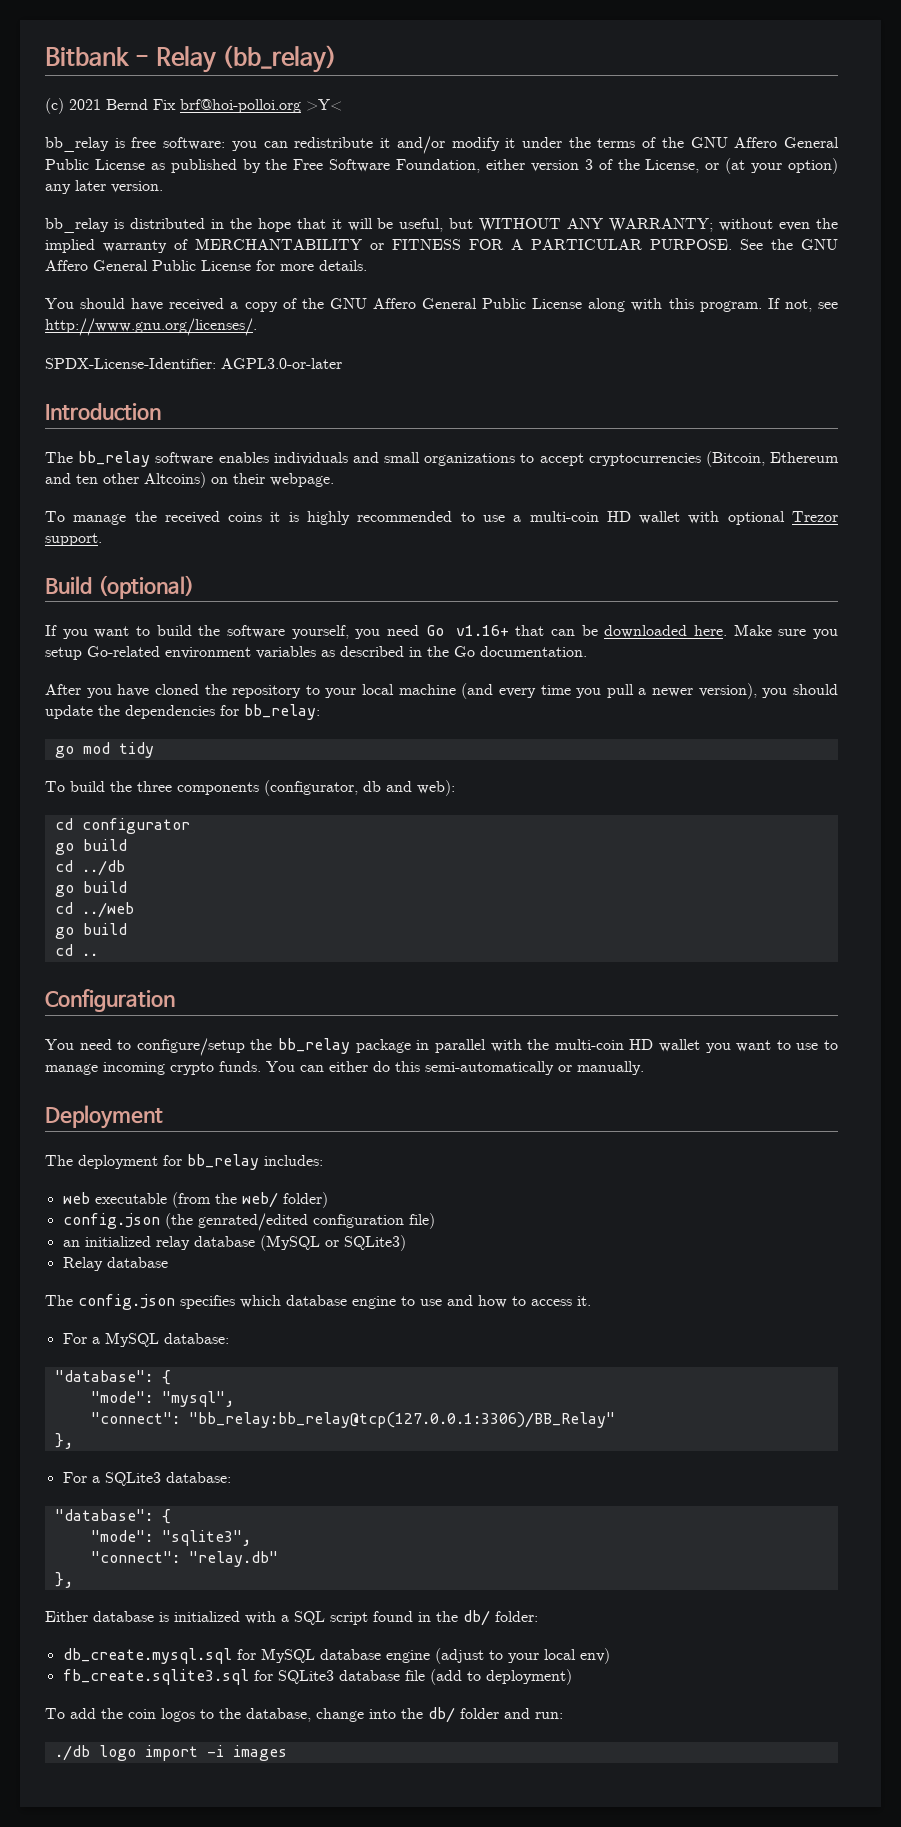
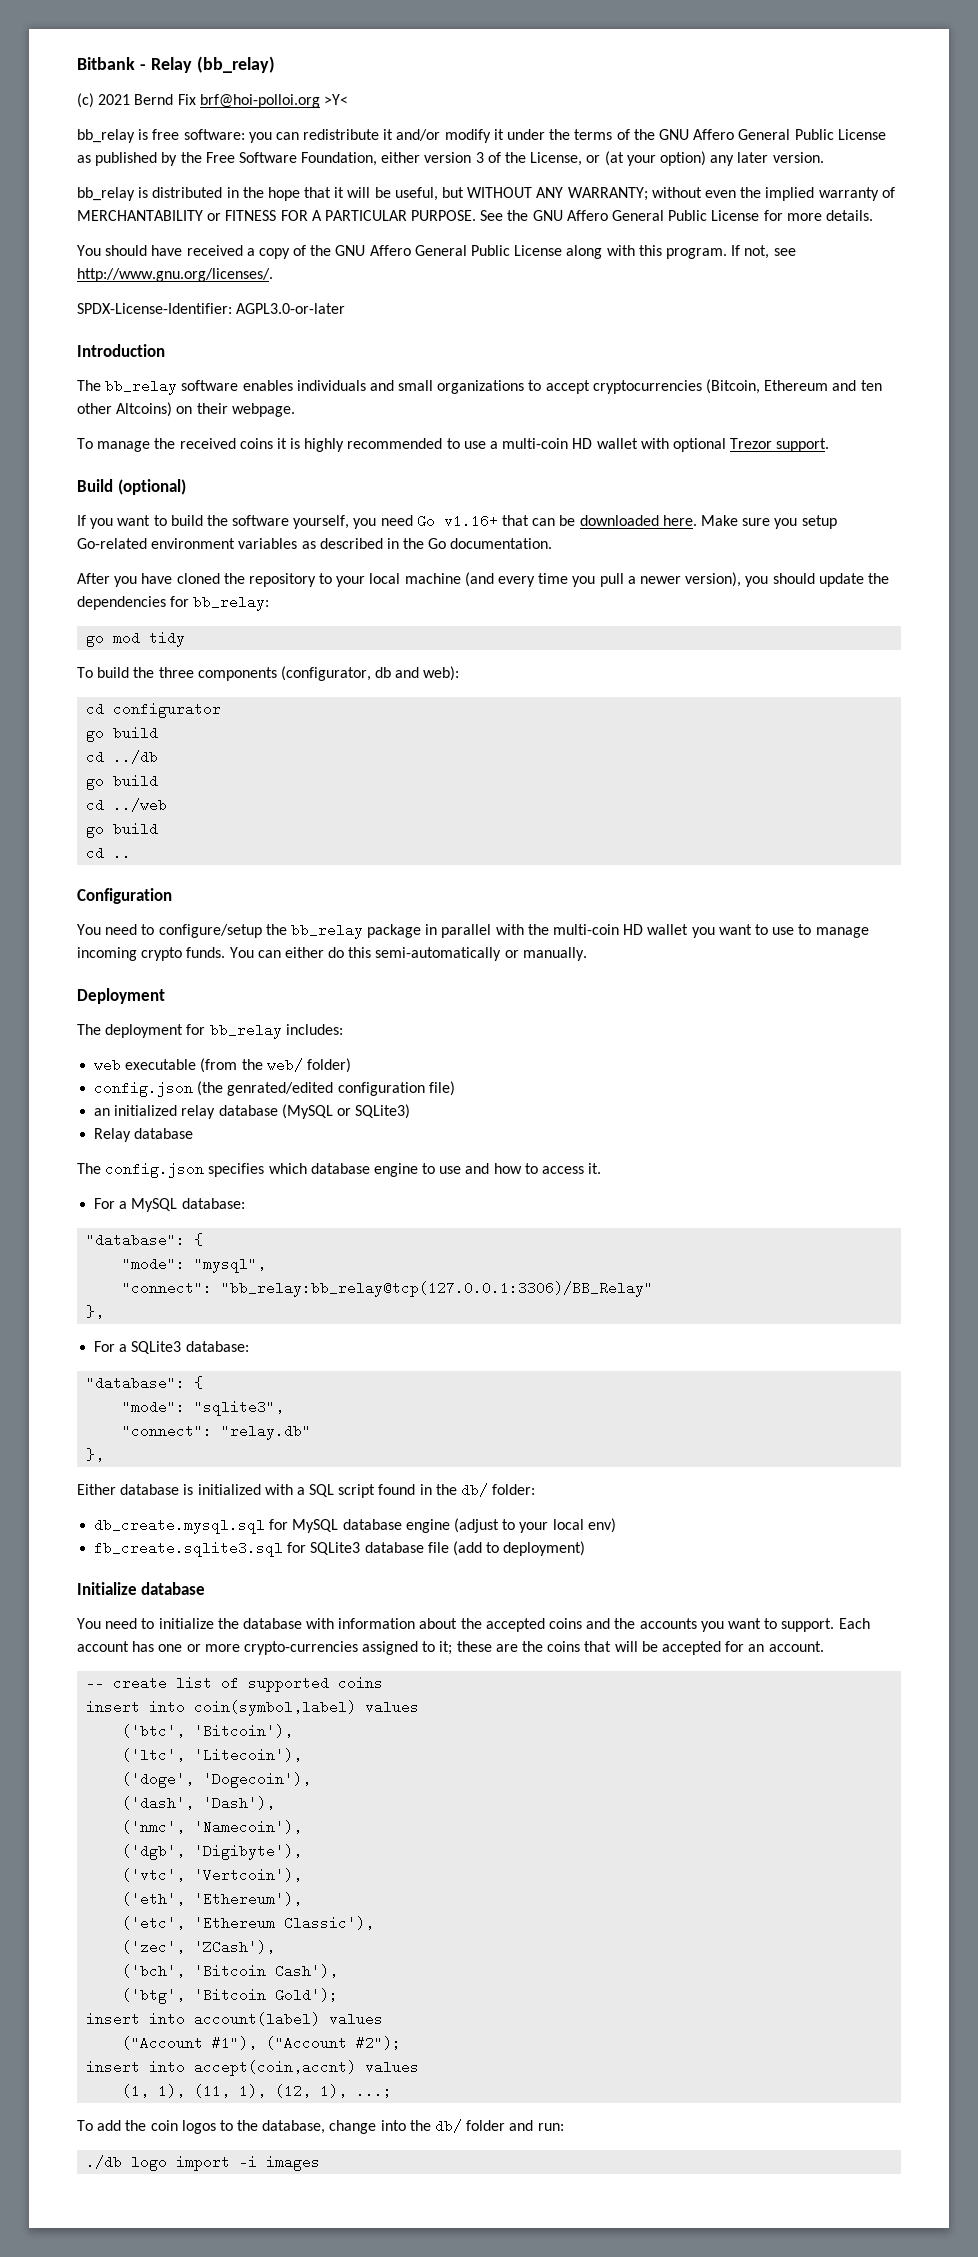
+ Initialize database
+ You need to initialize the database with information about the accepted coins and the accounts you want to support. Each account has one or more crypto-currencies assigned to it; these are the coins that will be accepted for an account.
+ -- create list of supported coins
+ insert into coin(symbol,label) values
+ ('btc', 'Bitcoin'),
+ ('ltc', 'Litecoin'),
+ ('doge', 'Dogecoin'),
+ ('dash', 'Dash'),
+ ('nmc', 'Namecoin'),
+ ('dgb', 'Digibyte'),
+ ('vtc', 'Vertcoin'),
+ ('eth', 'Ethereum'),
+ ('etc', 'Ethereum Classic'),
+ ('zec', 'ZCash'),
+ ('bch', 'Bitcoin Cash'),
+ ('btg', 'Bitcoin Gold');
+ insert into account(label) values
+ ("Account #1"), ("Account #2");
+ insert into accept(coin,accnt) values
+ (1, 1), (11, 1), (12, 1), ...;

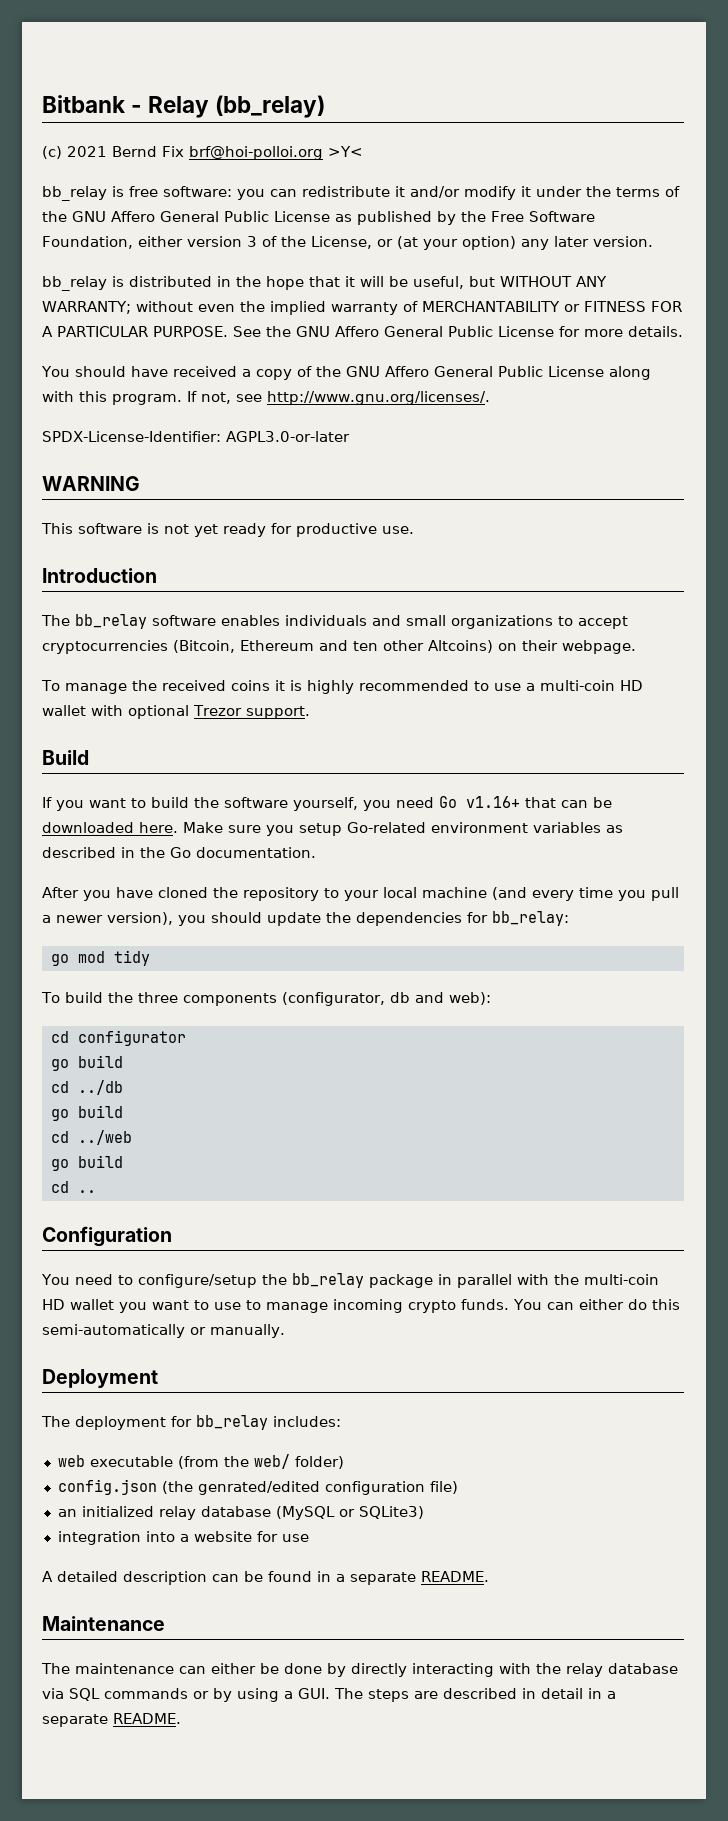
+ WARNING
+ This software is not yet ready for productive use.
- Build (optional)
+ Build
- Relay database
- The config.json specifies which database engine to use and how to access it.
- For a MySQL database:
- "database": {
- "mode": "mysql",
- "connect": "bb_relay:bb_relay@tcp(127.0.0.1:3306)/BB_Relay"
- },
- For a SQLite3 database:
- "database": {
- "mode": "sqlite3",
- "connect": "relay.db"
- },
- Either database is initialized with a SQL script found in the db/ folder:
- db_create.mysql.sql for MySQL database engine (adjust to your local env)
- fb_create.sqlite3.sql for SQLite3 database file (add to deployment)
- Initialize database
- You need to initialize the database with information about the accepted coins and the accounts you want to support. Each account has one or more crypto-currencies assigned to it; these are the coins that will be accepted for an account.
- -- create list of supported coins
- insert into coin(symbol,label) values
- ('btc', 'Bitcoin'),
- ('ltc', 'Litecoin'),
- ('doge', 'Dogecoin'),
- ('dash', 'Dash'),
- ('nmc', 'Namecoin'),
- ('dgb', 'Digibyte'),
- ('vtc', 'Vertcoin'),
- ('eth', 'Ethereum'),
- ('etc', 'Ethereum Classic'),
- ('zec', 'ZCash'),
- ('bch', 'Bitcoin Cash'),
- ('btg', 'Bitcoin Gold');
- insert into account(label) values
- ("Account #1"), ("Account #2");
- insert into accept(coin,accnt) values
- (1, 1), (11, 1), (12, 1), ...;
- To add the coin logos to the database, change into the db/ folder and run:
- ./db logo import -i images
+ integration into a website for use
+ A detailed description can be found in a separate README.
+ Maintenance
+ The maintenance can either be done by directly interacting with the relay database via SQL commands or by using a GUI. The steps are described in detail in a separate README.

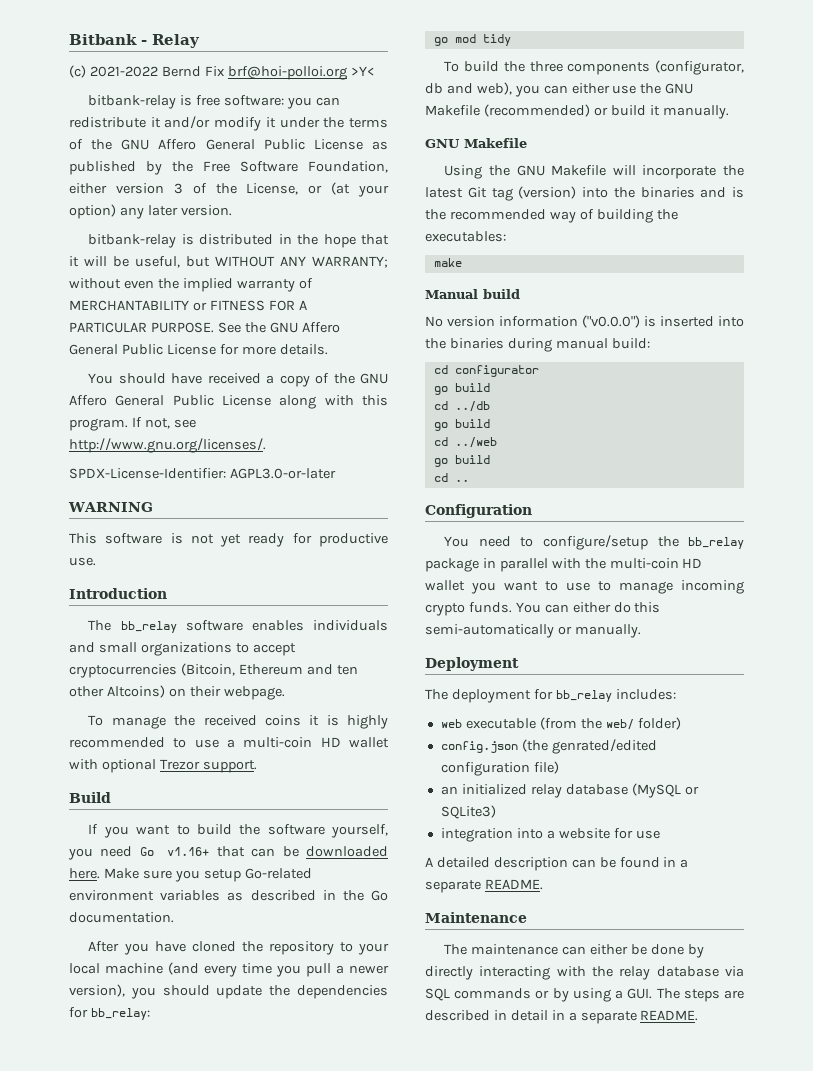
- Bitbank - Relay (bb_relay)
+ Bitbank - Relay
- (c) 2021 Bernd Fix brf@hoi-polloi.org >Y<
+ (c) 2021-2022 Bernd Fix brf@hoi-polloi.org >Y<
- bb_relay is free software: you can redistribute it and/or modify it under the terms of the GNU Affero General Public License as published by the Free Software Foundation, either version 3 of the License, or (at your option) any later version.
+ bitbank-relay is free software: you can redistribute it and/or modify it under the terms of the GNU Affero General Public License as published by the Free Software Foundation, either version 3 of the License, or (at your option) any later version.
- bb_relay is distributed in the hope that it will be useful, but WITHOUT ANY WARRANTY; without even the implied warranty of MERCHANTABILITY or FITNESS FOR A PARTICULAR PURPOSE.
+ bitbank-relay is distributed in the hope that it will be useful, but WITHOUT ANY WARRANTY; without even the implied warranty of MERCHANTABILITY or FITNESS FOR A PARTICULAR PURPOSE.
- To build the three components (configurator, db and web):
+ To build the three components (configurator, db and web), you can either use the GNU Makefile (recommended) or build it manually.
+ GNU Makefile
+ Using the GNU Makefile will incorporate the latest Git tag (version) into the binaries and is the recommended way of building the executables:
+ make
+ Manual build
+ No version information ("v0.0.0") is inserted into the binaries during manual build:

